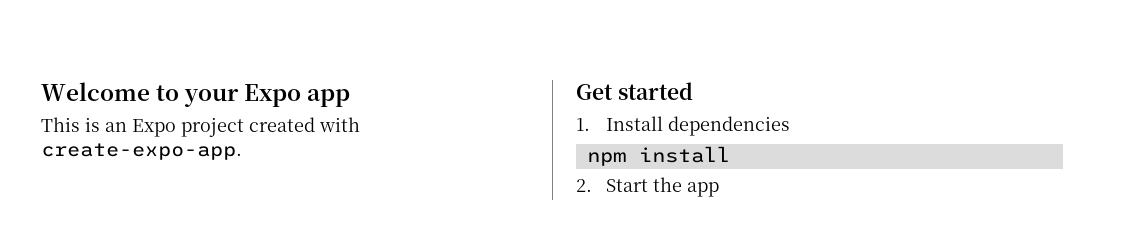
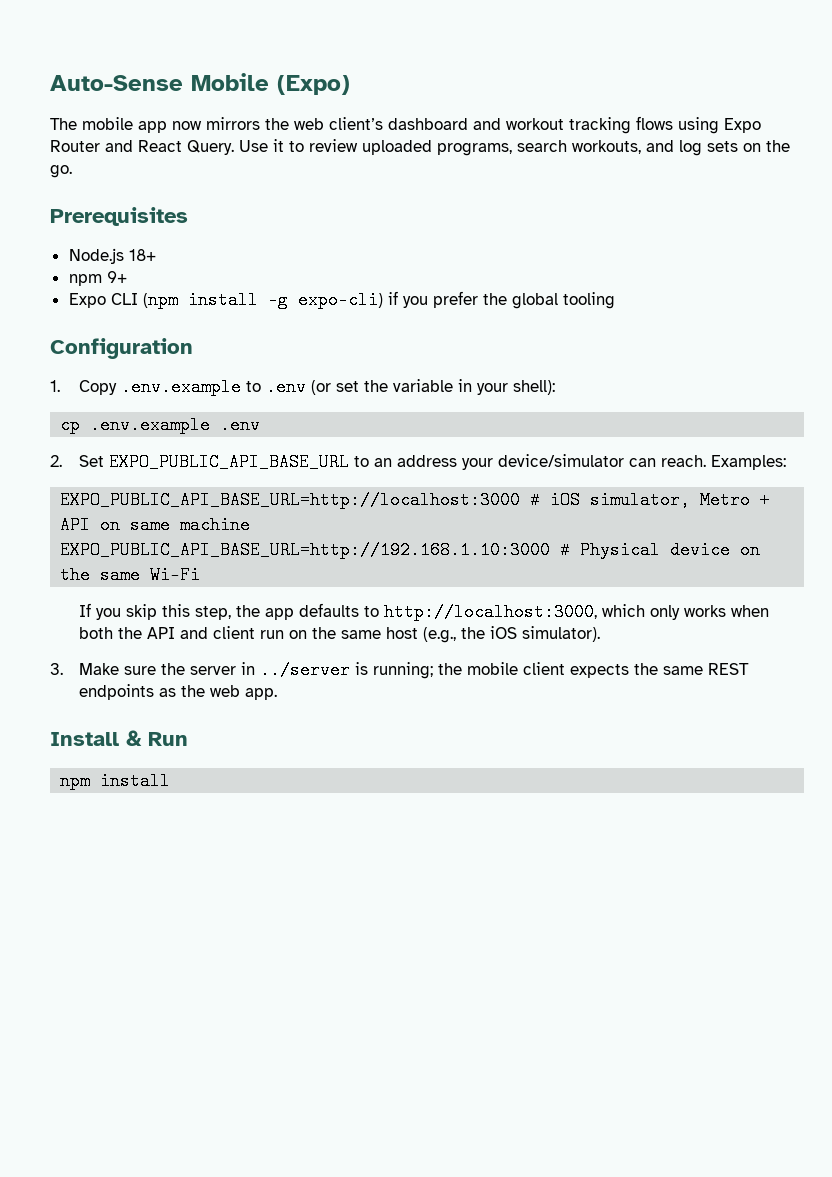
- Welcome to your Expo app
- This is an Expo project created with create-expo-app.
- Get started
- 1. Install dependencies
+ Auto-Sense Mobile (Expo)
+ The mobile app now mirrors the web client’s dashboard and workout tracking flows using Expo Router and React Query. Use it to review uploaded programs, search workouts, and log sets on the go.
+ Prerequisites
+ Node.js 18+
+ npm 9+
+ Expo CLI (npm install -g expo-cli) if you prefer the global tooling
+ Configuration
+ 1. Copy .env.example to .env (or set the variable in your shell):
+ cp .env.example .env
+ 2. Set EXPO_PUBLIC_API_BASE_URL to an address your device/simulator can reach. Examples:
+ EXPO_PUBLIC_API_BASE_URL=http://localhost:3000 # iOS simulator, Metro + API on same machine
+ EXPO_PUBLIC_API_BASE_URL=http://192.168.1.10:3000 # Physical device on the same Wi‑Fi
+ If you skip this step, the app defaults to http://localhost:3000, which only works when both the API and client run on the same host (e.g., the iOS simulator).
+ 3. Make sure the server in ../server is running; the mobile client expects the same REST endpoints as the web app.
+ Install & Run
  npm install
- 2. Start the app

